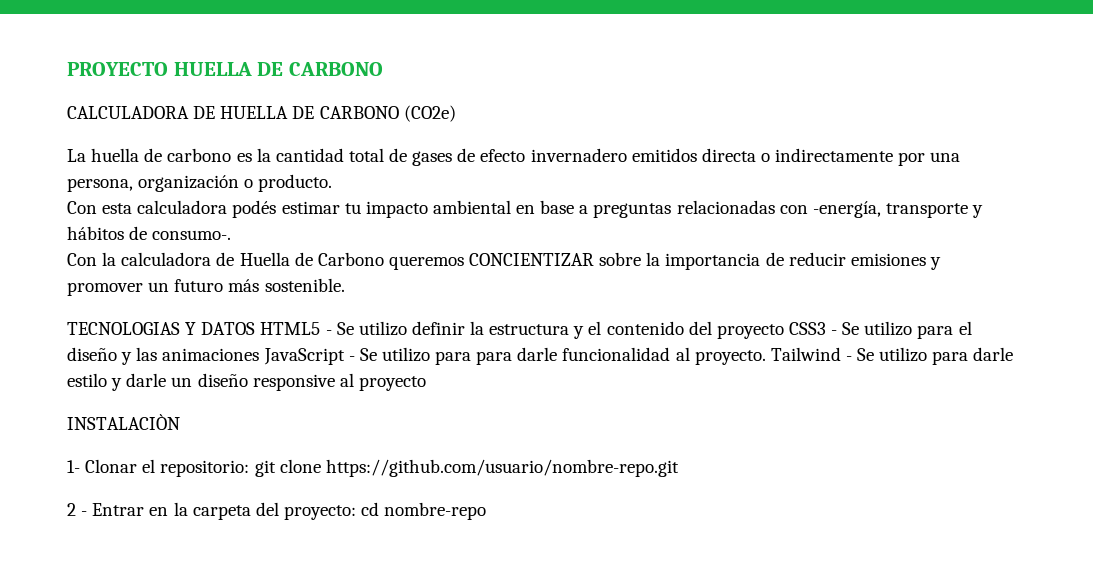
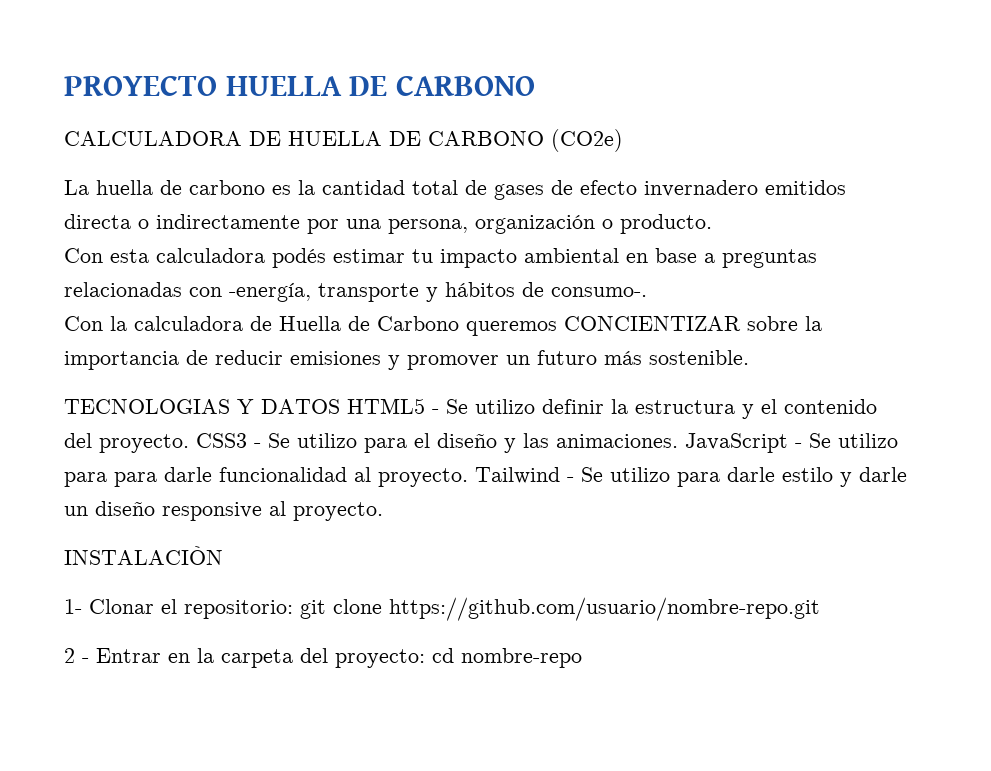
- TECNOLOGIAS Y DATOS HTML5 - Se utilizo definir la estructura y el contenido del proyecto CSS3 - Se utilizo para el diseño y las animaciones JavaScript - Se utilizo para para darle funcionalidad al proyecto.
+ TECNOLOGIAS Y DATOS HTML5 - Se utilizo definir la estructura y el contenido del proyecto. CSS3 - Se utilizo para el diseño y las animaciones. JavaScript - Se utilizo para para darle funcionalidad al proyecto.
- Tailwind - Se utilizo para darle estilo y darle un diseño responsive al proyecto
+ Tailwind - Se utilizo para darle estilo y darle un diseño responsive al proyecto.

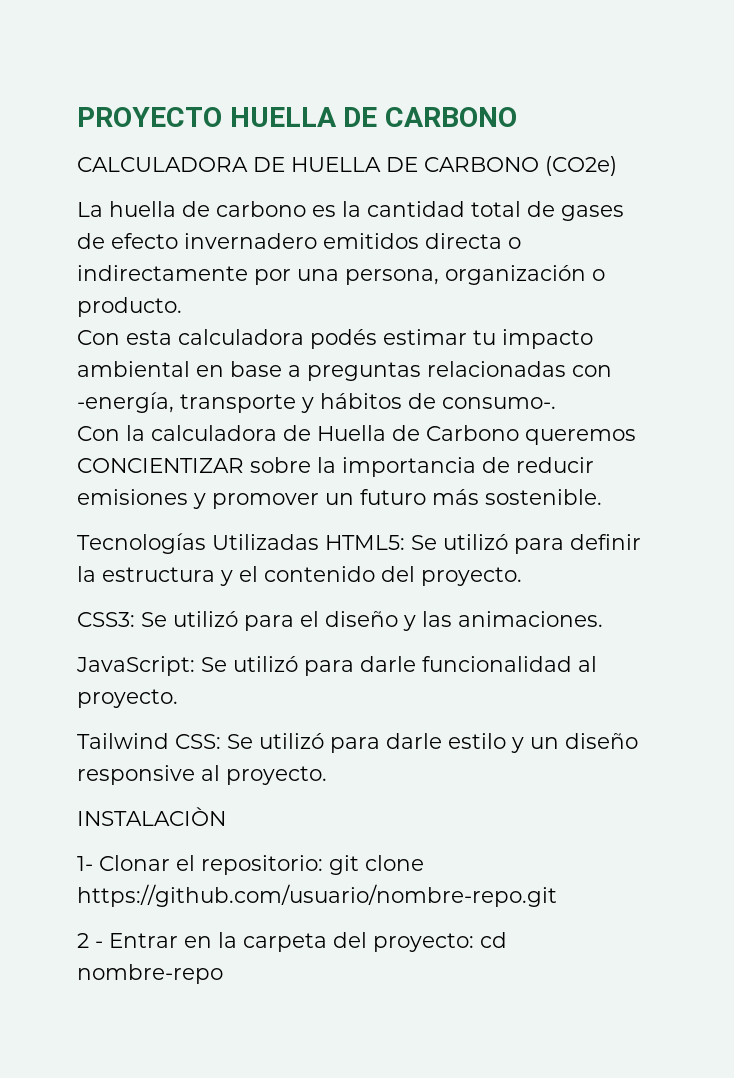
- TECNOLOGIAS Y DATOS HTML5 - Se utilizo definir la estructura y el contenido del proyecto. CSS3 - Se utilizo para el diseño y las animaciones. JavaScript - Se utilizo para para darle funcionalidad al proyecto. Tailwind - Se utilizo para darle estilo y darle un diseño responsive al proyecto.
+ Tecnologías Utilizadas HTML5: Se utilizó para definir la estructura y el contenido del proyecto.
+ CSS3: Se utilizó para el diseño y las animaciones.
+ JavaScript: Se utilizó para darle funcionalidad al proyecto.
+ Tailwind CSS: Se utilizó para darle estilo y un diseño responsive al proyecto.

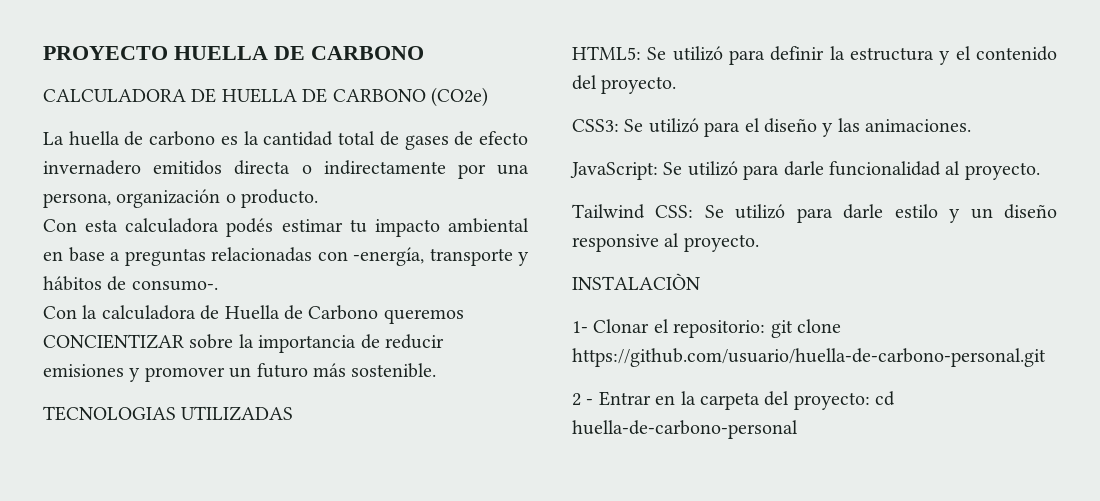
- Tecnologías Utilizadas HTML5: Se utilizó para definir la estructura y el contenido del proyecto.
+ TECNOLOGIAS UTILIZADAS
+ HTML5: Se utilizó para definir la estructura y el contenido del proyecto.
- 1- Clonar el repositorio: git clone https://github.com/usuario/nombre-repo.git
+ 1- Clonar el repositorio: git clone https://github.com/usuario/huella-de-carbono-personal.git
- 2 - Entrar en la carpeta del proyecto: cd nombre-repo
+ 2 - Entrar en la carpeta del proyecto: cd huella-de-carbono-personal

